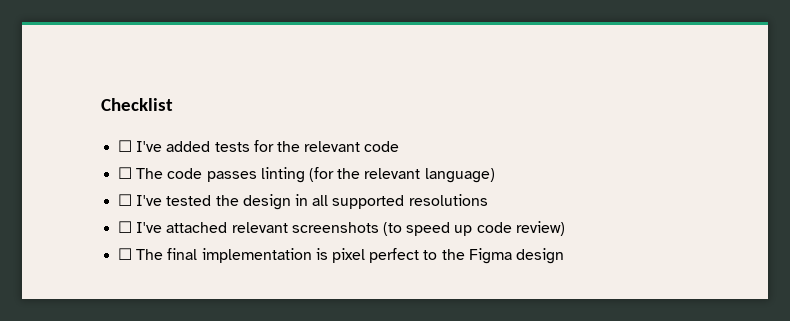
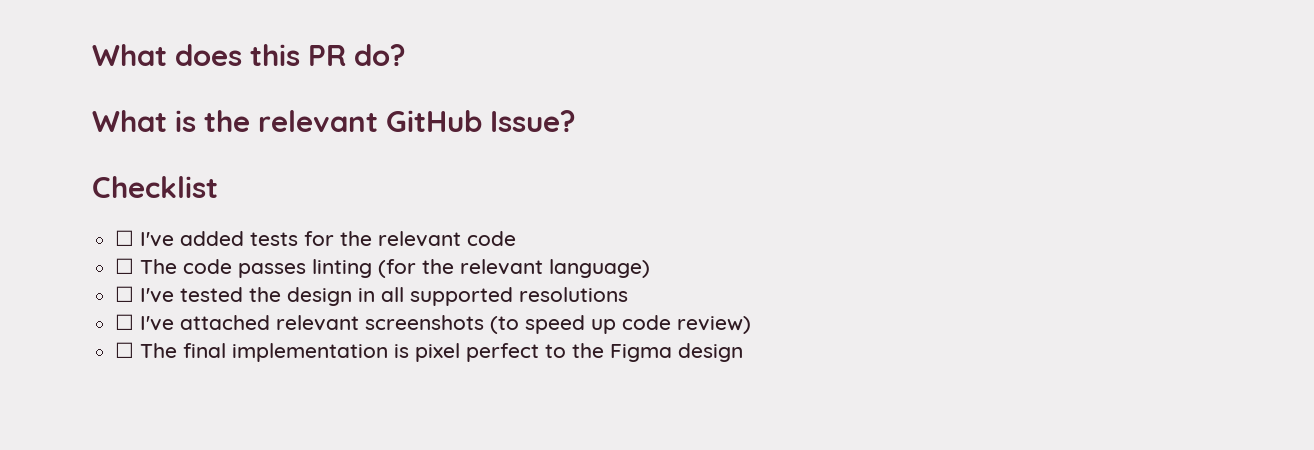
+ What does this PR do?
+ What is the relevant GitHub Issue?

